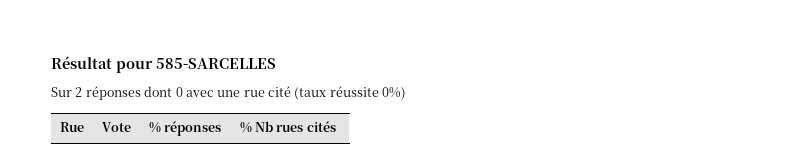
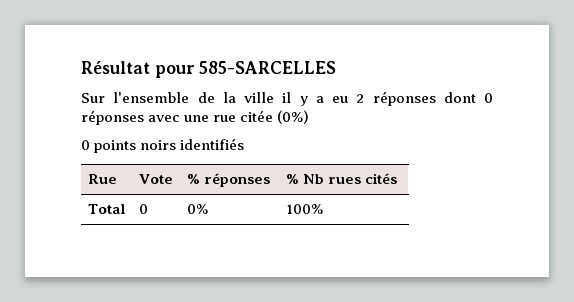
- Sur 2 réponses dont 0 avec une rue cité (taux réussite 0%)
+ Sur l'ensemble de la ville il y a eu 2 réponses dont 0 réponses avec une rue citée (0%)
+ 0 points noirs identifiés
+ Total | 0 | 0% | 100%

